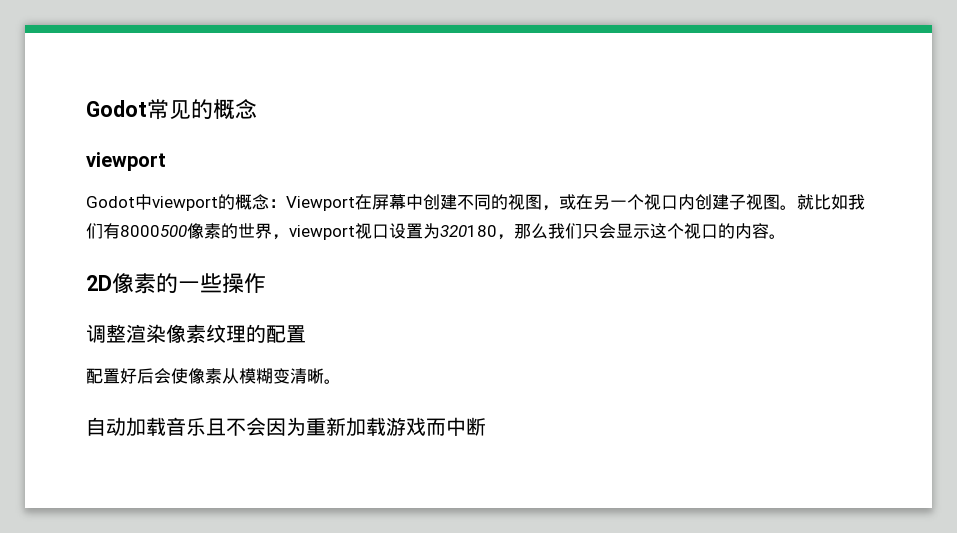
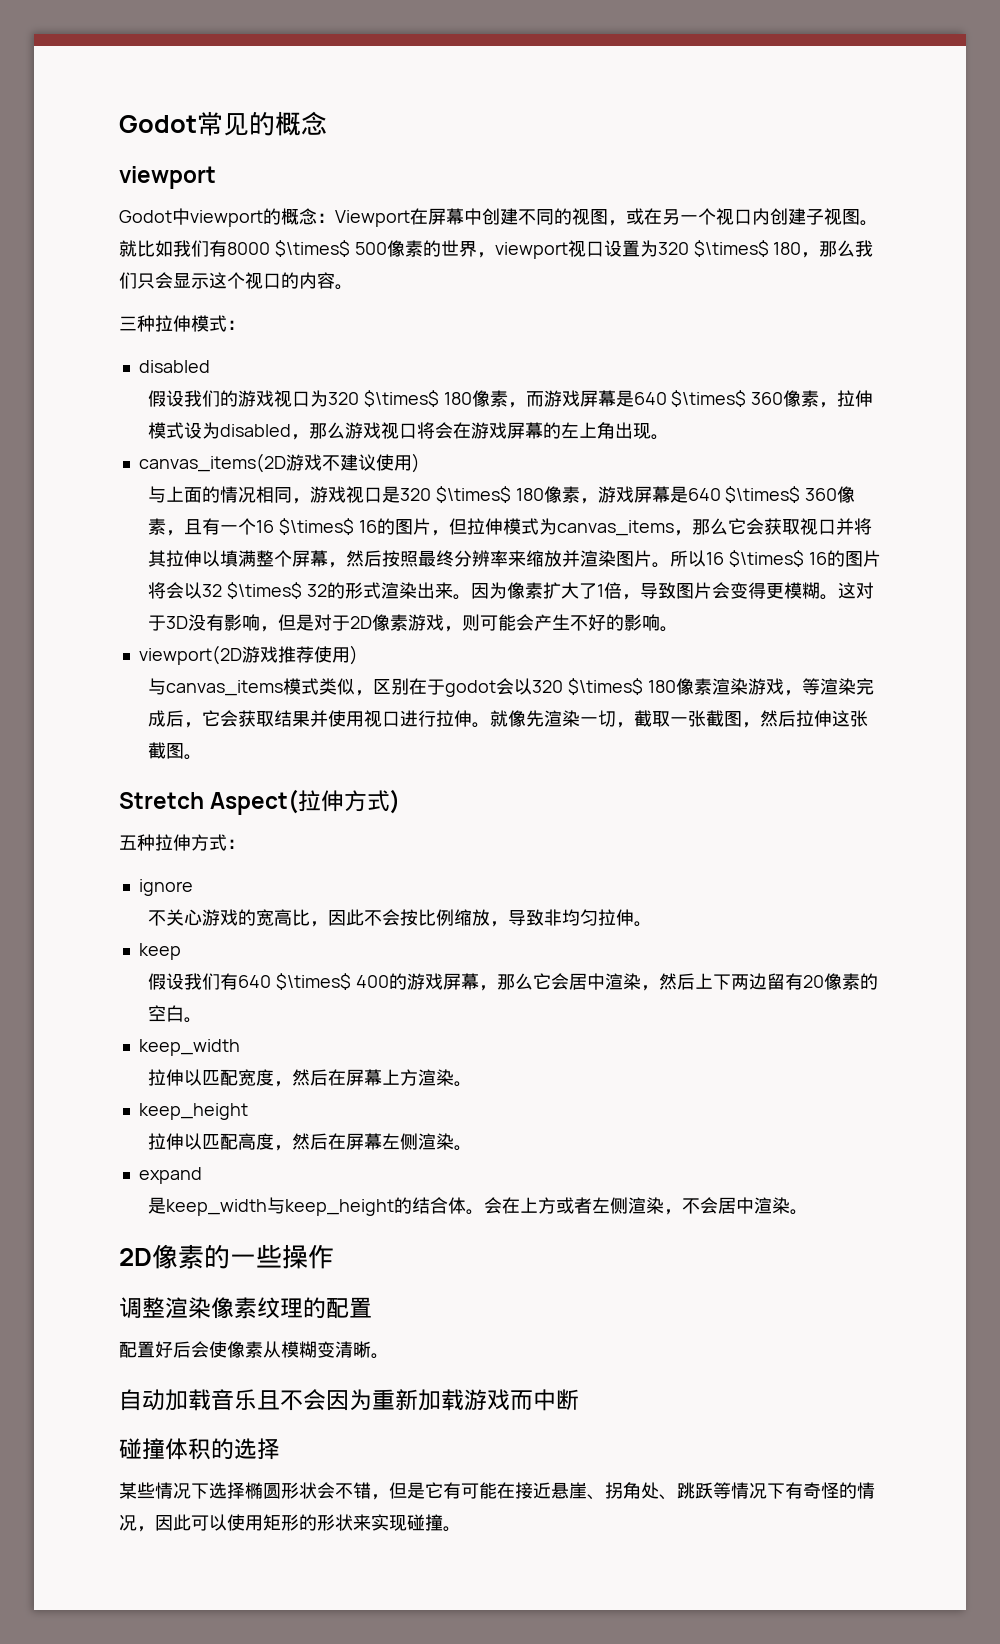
- 就比如我们有8000500像素的世界，viewport视口设置为320180，那么我们只会显示这个视口的内容。
+ 就比如我们有8000 $\times$ 500像素的世界，viewport视口设置为320 $\times$ 180，那么我们只会显示这个视口的内容。
+ 三种拉伸模式：
+ disabled
+ 假设我们的游戏视口为320 $\times$ 180像素，而游戏屏幕是640 $\times$ 360像素，拉伸模式设为disabled，那么游戏视口将会在游戏屏幕的左上角出现。
+ canvas_items(2D游戏不建议使用)
+ 与上面的情况相同，游戏视口是320 $\times$ 180像素，游戏屏幕是640 $\times$ 360像素，且有一个16 $\times$ 16的图片，但拉伸模式为canvas_items，那么它会获取视口并将其拉伸以填满整个屏幕，然后按照最终分辨率来缩放并渲染图片。所以16 $\times$ 16的图片将会以32 $\times$ 32的形式渲染出来。因为像素扩大了1倍，导致图片会变得更模糊。这对于3D没有影响，但是对于2D像素游戏，则可能会产生不好的影响。
+ viewport(2D游戏推荐使用)
+ 与canvas_items模式类似，区别在于godot会以320 $\times$ 180像素渲染游戏，等渲染完成后，它会获取结果并使用视口进行拉伸。就像先渲染一切，截取一张截图，然后拉伸这张截图。
+ Stretch Aspect(拉伸方式)
+ 五种拉伸方式：
+ ignore
+ 不关心游戏的宽高比，因此不会按比例缩放，导致非均匀拉伸。
+ keep
+ 假设我们有640 $\times$ 400的游戏屏幕，那么它会居中渲染，然后上下两边留有20像素的空白。
+ keep_width
+ 拉伸以匹配宽度，然后在屏幕上方渲染。
+ keep_height
+ 拉伸以匹配高度，然后在屏幕左侧渲染。
+ expand
+ 是keep_width与keep_height的结合体。会在上方或者左侧渲染，不会居中渲染。
+ 碰撞体积的选择
+ 某些情况下选择椭圆形状会不错，但是它有可能在接近悬崖、拐角处、跳跃等情况下有奇怪的情况，因此可以使用矩形的形状来实现碰撞。

